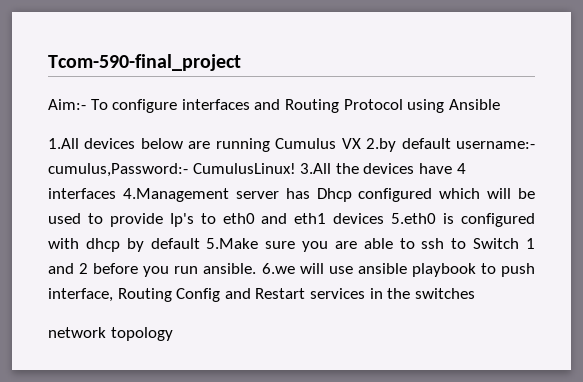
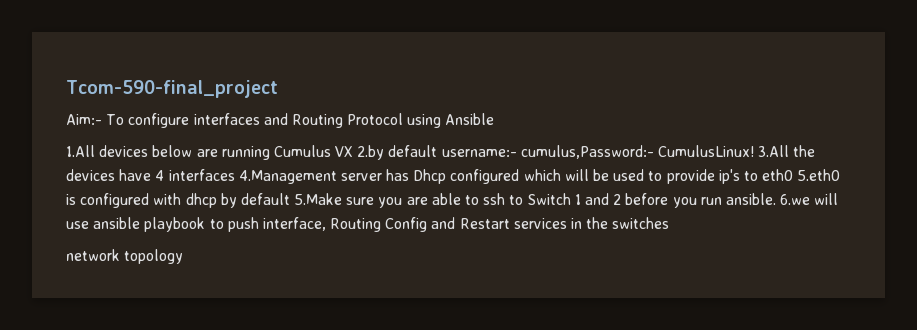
- 3.All the devices have 4 interfaces 4.Management server has Dhcp configured which will be used to provide Ip's to eth0 and eth1 devices 5.eth0 is configured with dhcp by default 5.Make sure you are able to ssh to Switch 1 and 2 before you run ansible.
+ 3.All the devices have 4 interfaces 4.Management server has Dhcp configured which will be used to provide ip's to eth0 5.eth0 is configured with dhcp by default 5.Make sure you are able to ssh to Switch 1 and 2 before you run ansible.

